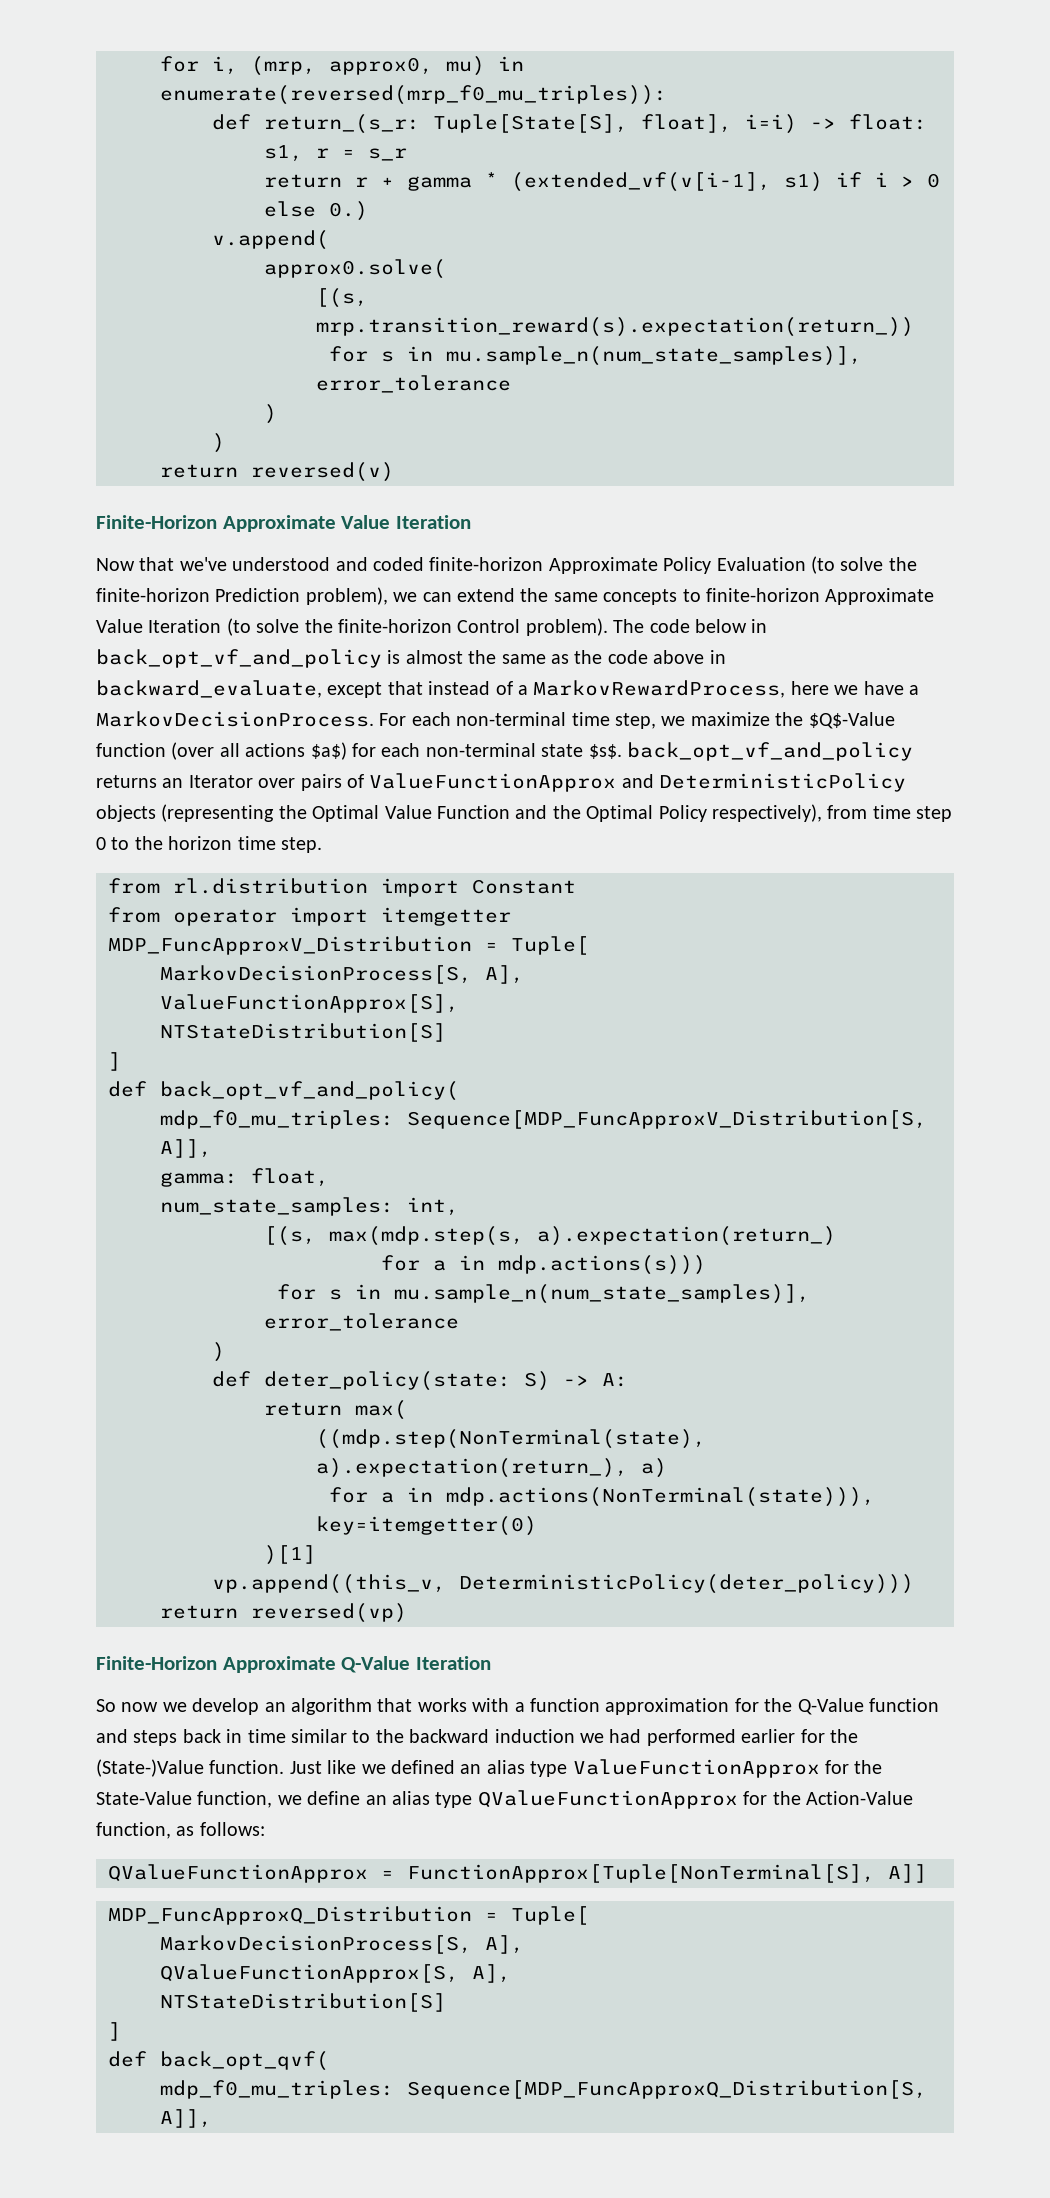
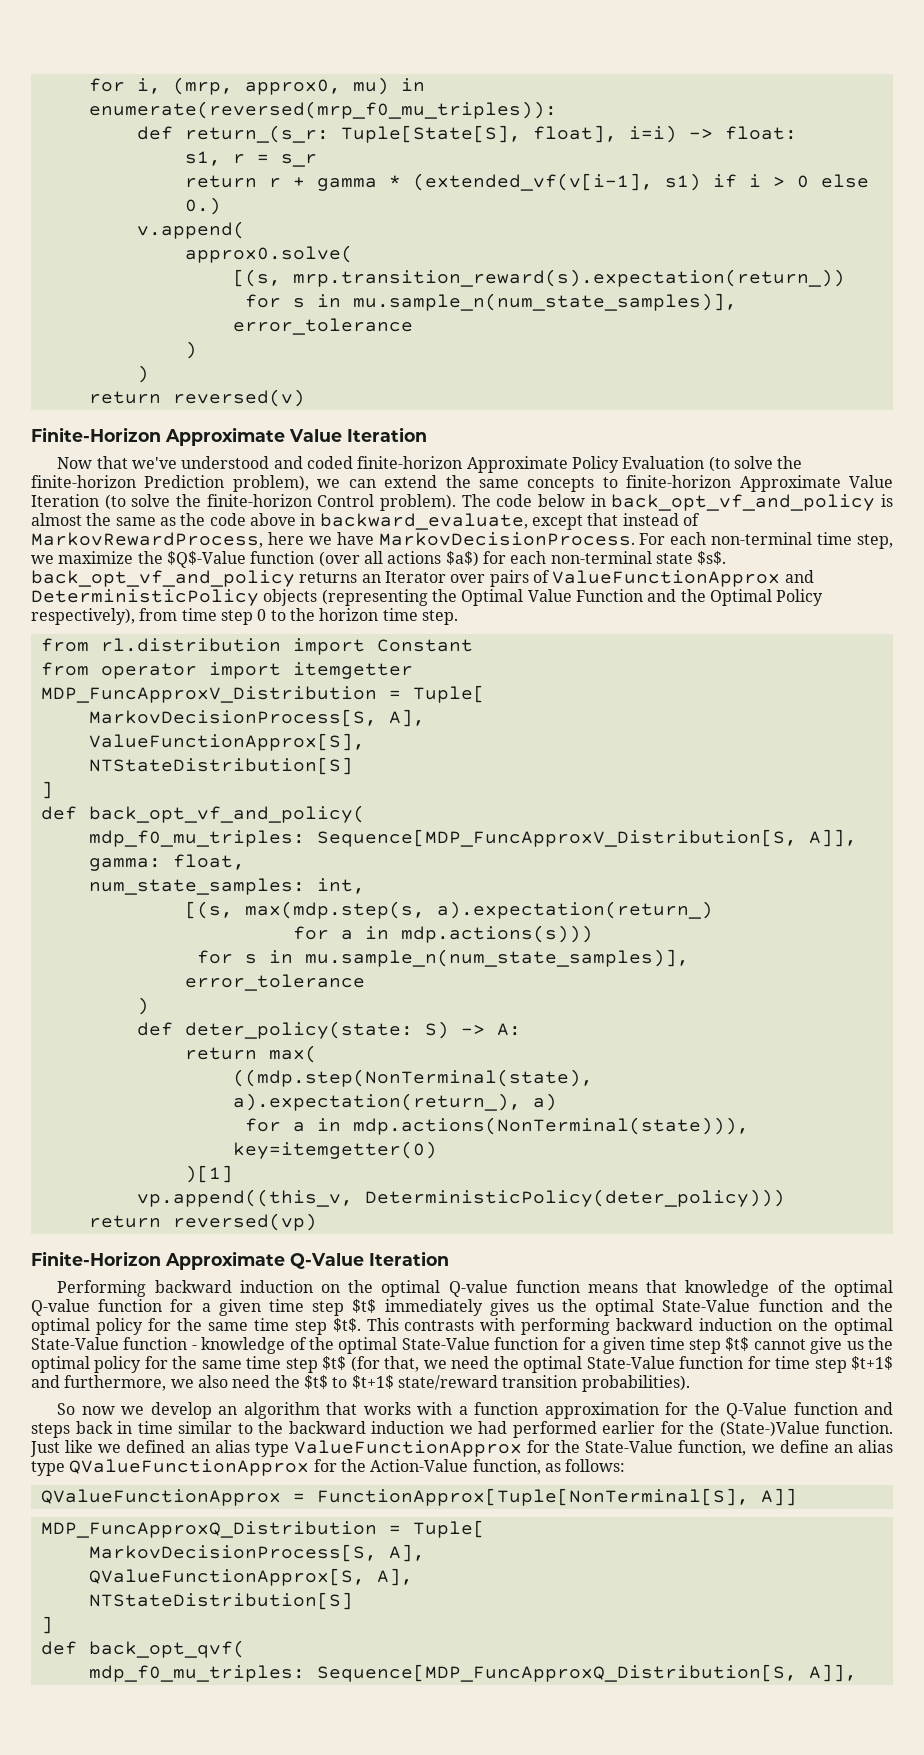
- The code below in back_opt_vf_and_policy is almost the same as the code above in backward_evaluate, except that instead of a MarkovRewardProcess, here we have a MarkovDecisionProcess.
+ The code below in back_opt_vf_and_policy is almost the same as the code above in backward_evaluate, except that instead of MarkovRewardProcess, here we have MarkovDecisionProcess.
+ Performing backward induction on the optimal Q-value function means that knowledge of the optimal Q-value function for a given time step $t$ immediately gives us the optimal State-Value function and the optimal policy for the same time step $t$. This contrasts with performing backward induction on the optimal State-Value function - knowledge of the optimal State-Value function for a given time step $t$ cannot give us the optimal policy for the same time step $t$ (for that, we need the optimal State-Value function for time step $t+1$ and furthermore, we also need the $t$ to $t+1$ state/reward transition probabilities).

